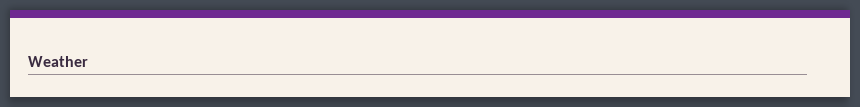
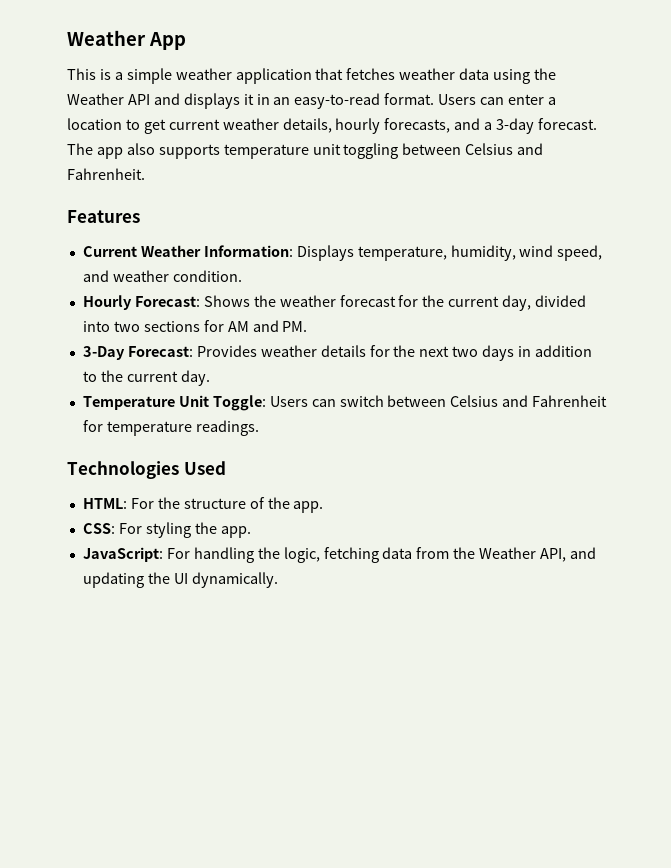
- Weather
+ Weather App
+ This is a simple weather application that fetches weather data using the Weather API and displays it in an easy-to-read format. Users can enter a location to get current weather details, hourly forecasts, and a 3-day forecast. The app also supports temperature unit toggling between Celsius and Fahrenheit.
+ Features
+ Current Weather Information: Displays temperature, humidity, wind speed, and weather condition.
+ Hourly Forecast: Shows the weather forecast for the current day, divided into two sections for AM and PM.
+ 3-Day Forecast: Provides weather details for the next two days in addition to the current day.
+ Temperature Unit Toggle: Users can switch between Celsius and Fahrenheit for temperature readings.
+ Technologies Used
+ HTML: For the structure of the app.
+ CSS: For styling the app.
+ JavaScript: For handling the logic, fetching data from the Weather API, and updating the UI dynamically.

